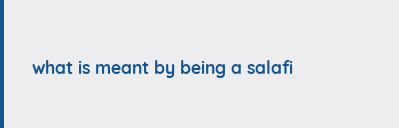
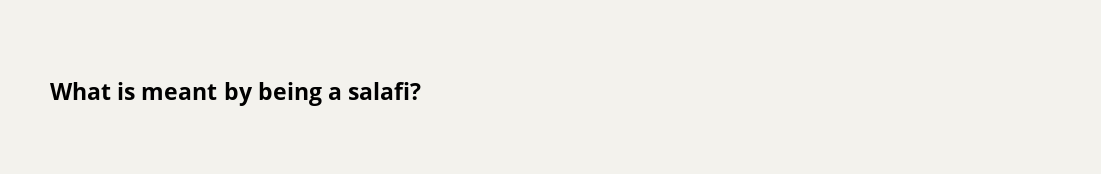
- what is meant by being a salafi
+ What is meant by being a salafi?

